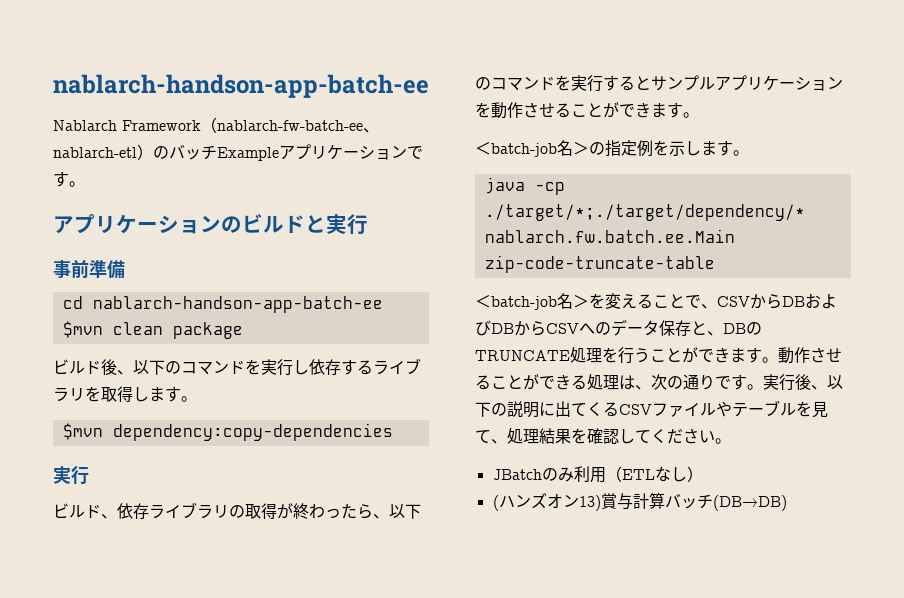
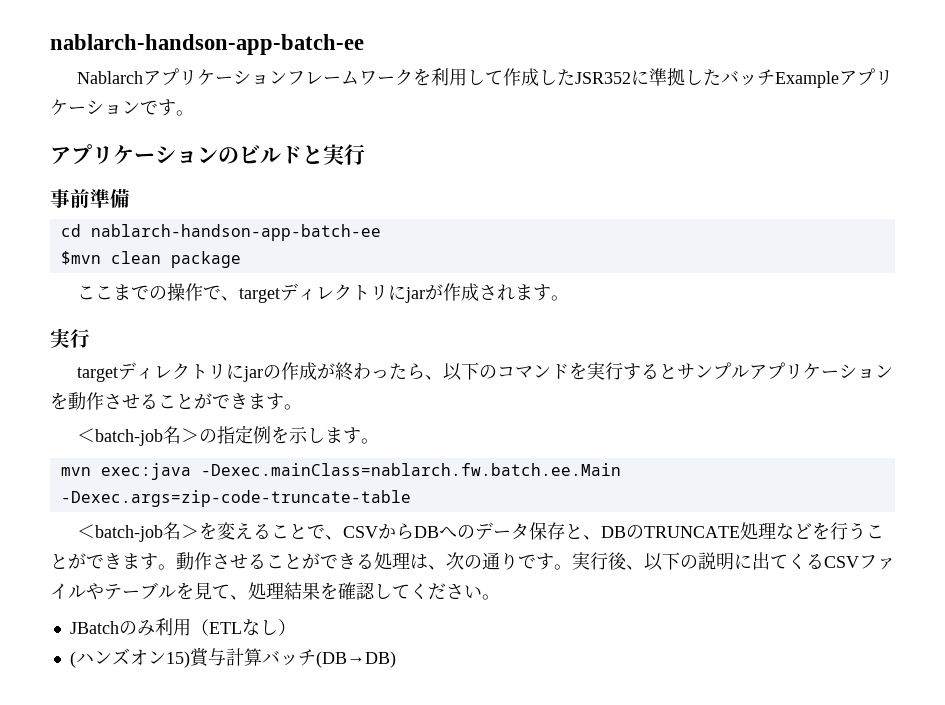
- Nablarch Framework（nablarch-fw-batch-ee、nablarch-etl）のバッチExampleアプリケーションです。
+ Nablarchアプリケーションフレームワークを利用して作成したJSR352に準拠したバッチExampleアプリケーションです。
- ビルド後、以下のコマンドを実行し依存するライブラリを取得します。
- $mvn dependency:copy-dependencies
+ ここまでの操作で、targetディレクトリにjarが作成されます。
  実行
- ビルド、依存ライブラリの取得が終わったら、以下のコマンドを実行するとサンプルアプリケーションを動作させることができます。
+ targetディレクトリにjarの作成が終わったら、以下のコマンドを実行するとサンプルアプリケーションを動作させることができます。
- java -cp ./target/*;./target/dependency/* nablarch.fw.batch.ee.Main zip-code-truncate-table
+ mvn exec:java -Dexec.mainClass=nablarch.fw.batch.ee.Main -Dexec.args=zip-code-truncate-table
- ＜batch-job名＞を変えることで、CSVからDBおよびDBからCSVへのデータ保存と、DBのTRUNCATE処理を行うことができます。
+ ＜batch-job名＞を変えることで、CSVからDBへのデータ保存と、DBのTRUNCATE処理などを行うことができます。
- (ハンズオン13)賞与計算バッチ(DB→DB)
+ (ハンズオン15)賞与計算バッチ(DB→DB)

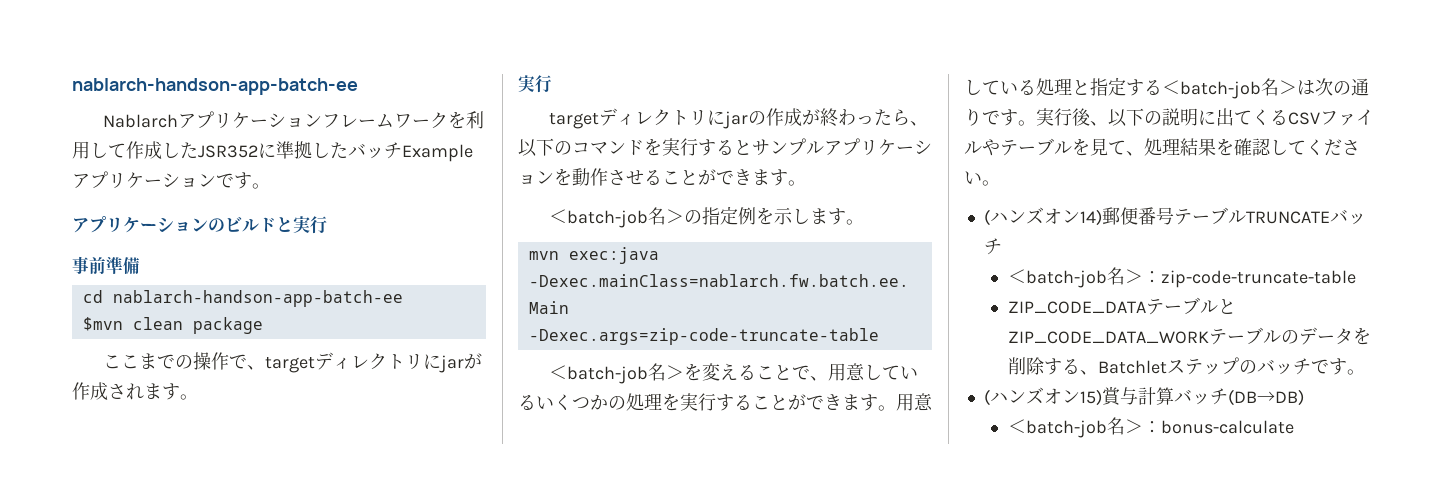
- ＜batch-job名＞を変えることで、CSVからDBへのデータ保存と、DBのTRUNCATE処理などを行うことができます。動作させることができる処理は、次の通りです。
+ ＜batch-job名＞を変えることで、用意しているいくつかの処理を実行することができます。用意している処理と指定する＜batch-job名＞は次の通りです。
- JBatchのみ利用（ETLなし）
+ (ハンズオン14)郵便番号テーブルTRUNCATEバッチ
+ ＜batch-job名＞：zip-code-truncate-table
+ ZIP_CODE_DATAテーブルとZIP_CODE_DATA_WORKテーブルのデータを削除する、Batchletステップのバッチです。
+ ＜batch-job名＞：bonus-calculate

